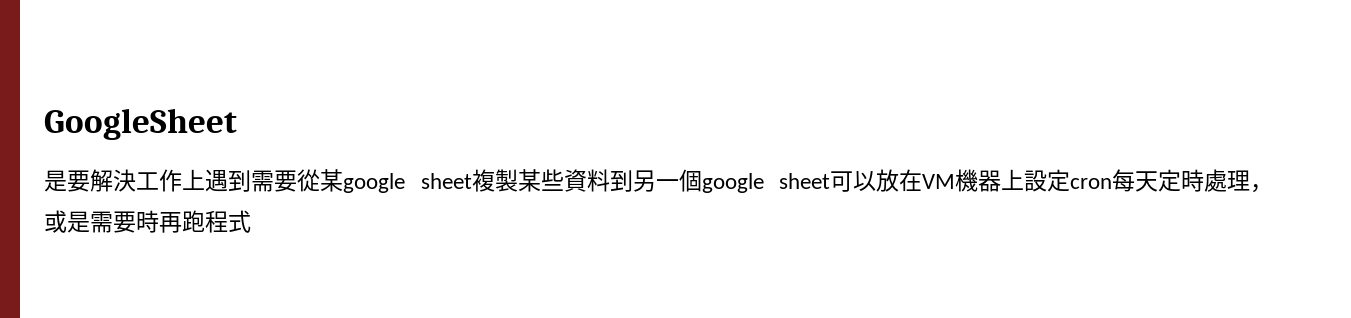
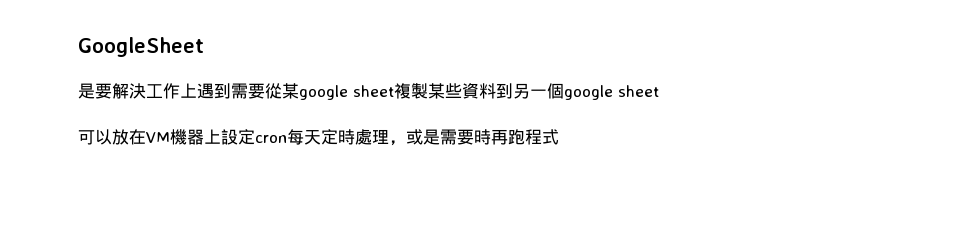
- 是要解決工作上遇到需要從某google sheet複製某些資料到另一個google sheet可以放在VM機器上設定cron每天定時處理，或是需要時再跑程式
+ 是要解決工作上遇到需要從某google sheet複製某些資料到另一個google sheet
+ 可以放在VM機器上設定cron每天定時處理，或是需要時再跑程式

